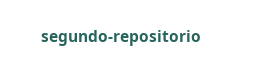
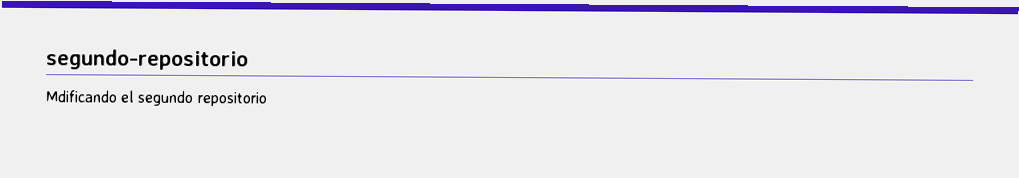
+ Mdificando el segundo repositorio

